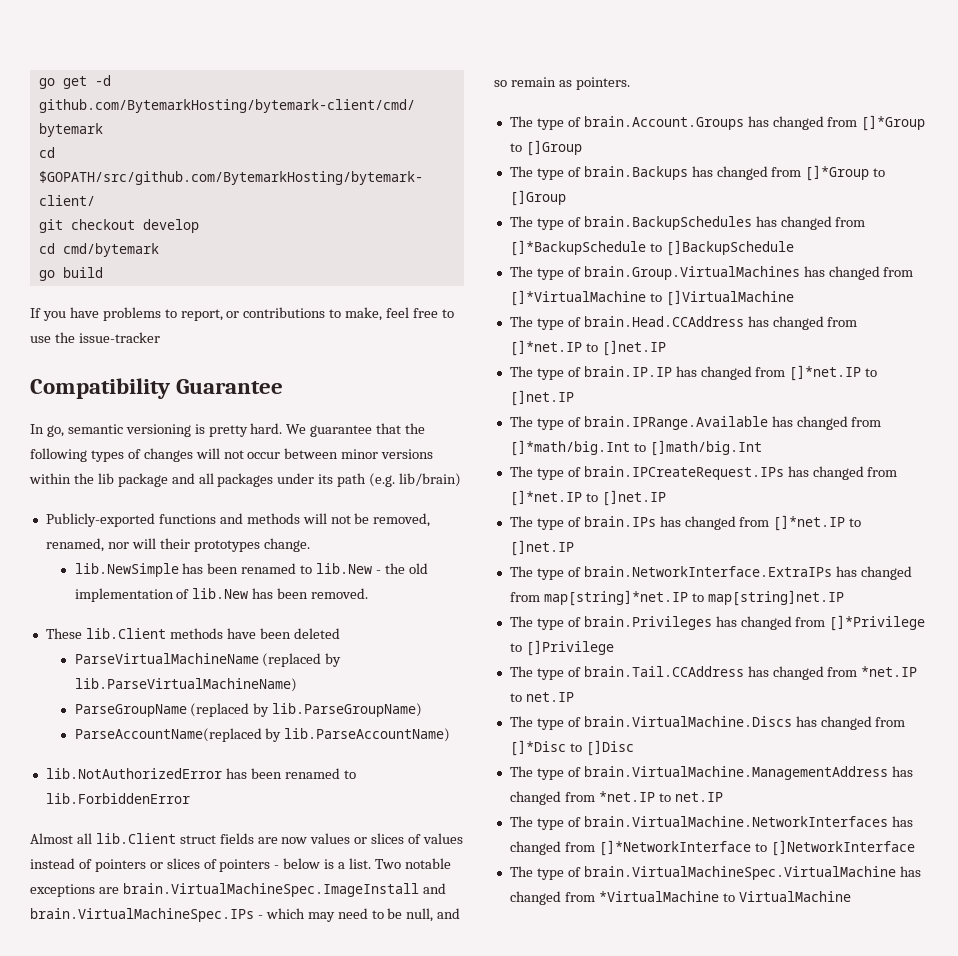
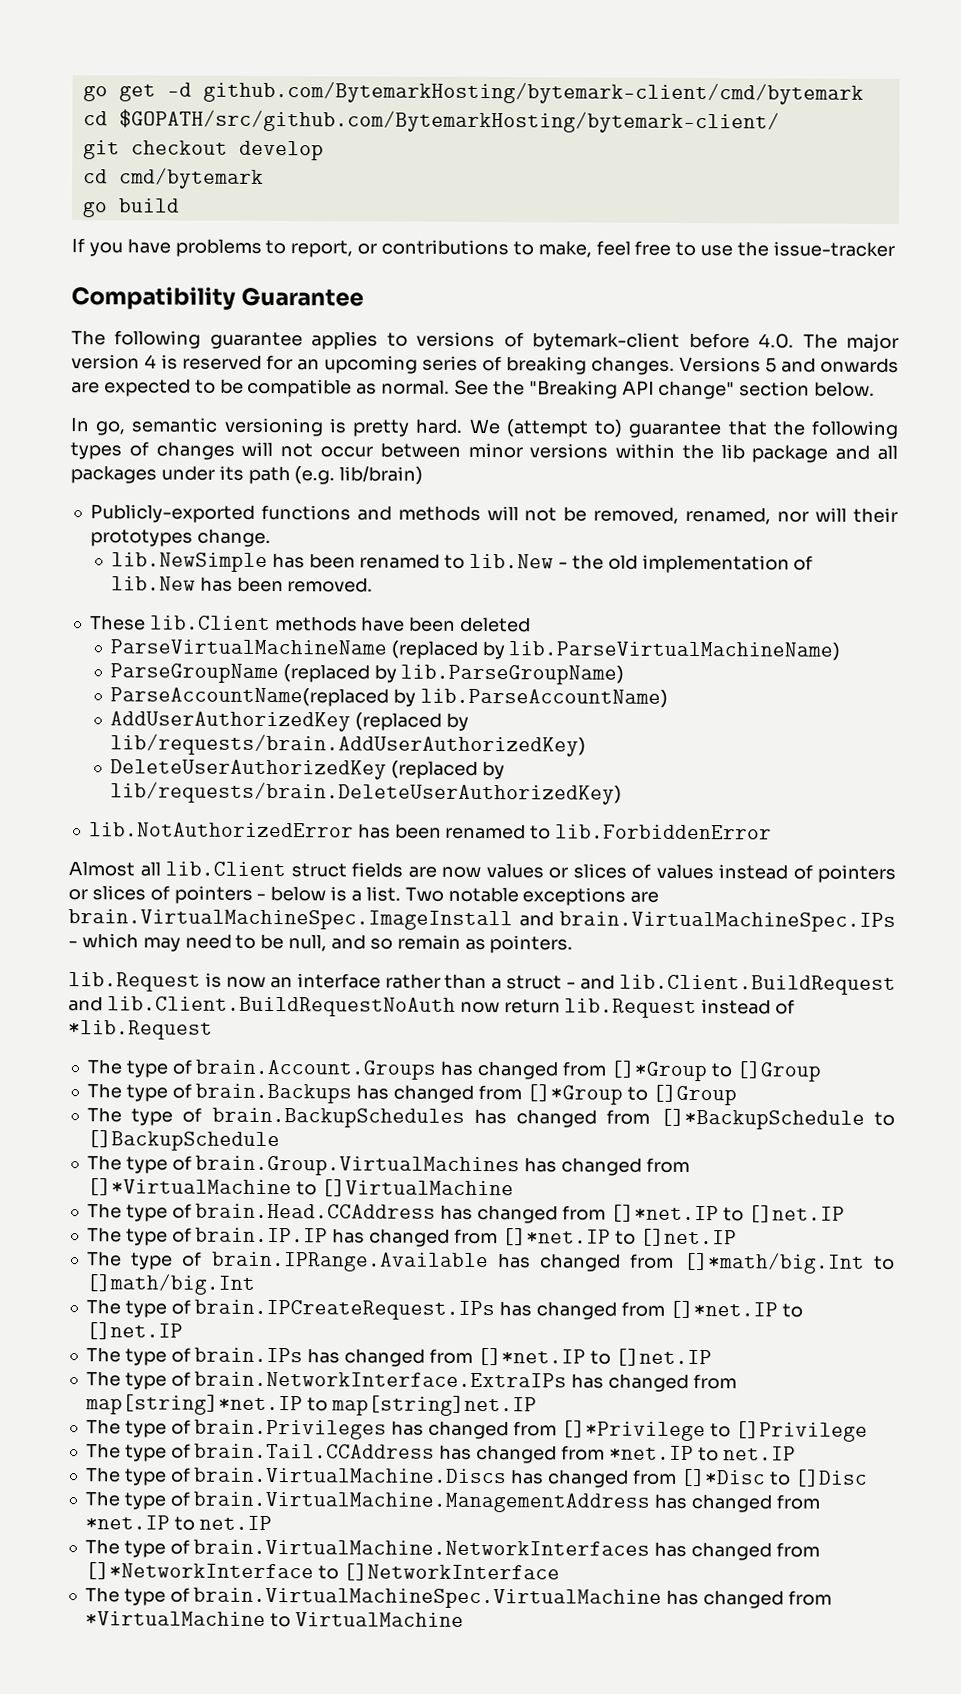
+ The following guarantee applies to versions of bytemark-client before 4.0. The major version 4 is reserved for an upcoming series of breaking changes. Versions 5 and onwards are expected to be compatible as normal. See the "Breaking API change" section below.
- We guarantee that the following types of changes will not occur between minor versions within the lib package and all packages under its path (e.g. lib/brain)
+ We (attempt to) guarantee that the following types of changes will not occur between minor versions within the lib package and all packages under its path (e.g. lib/brain)
+ AddUserAuthorizedKey (replaced by lib/requests/brain.AddUserAuthorizedKey)
+ DeleteUserAuthorizedKey (replaced by lib/requests/brain.DeleteUserAuthorizedKey)
+ lib.Request is now an interface rather than a struct - and lib.Client.BuildRequest and lib.Client.BuildRequestNoAuth now return lib.Request instead of *lib.Request

